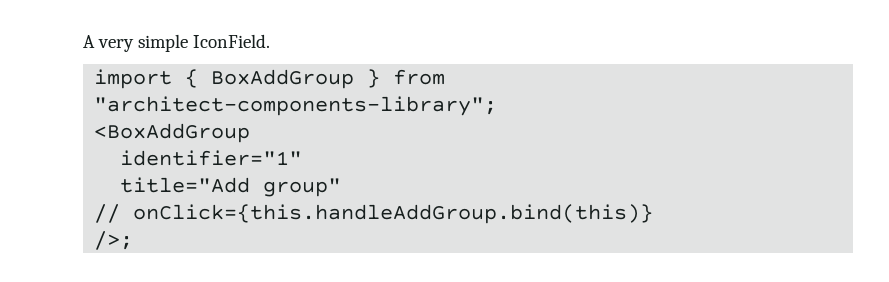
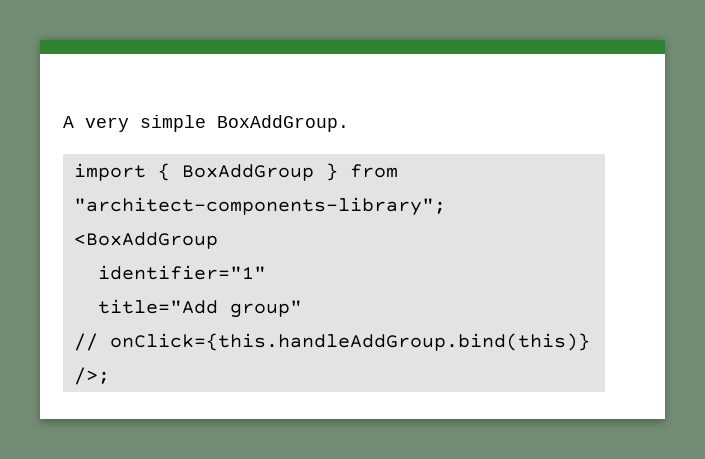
- A very simple IconField.
+ A very simple BoxAddGroup.

